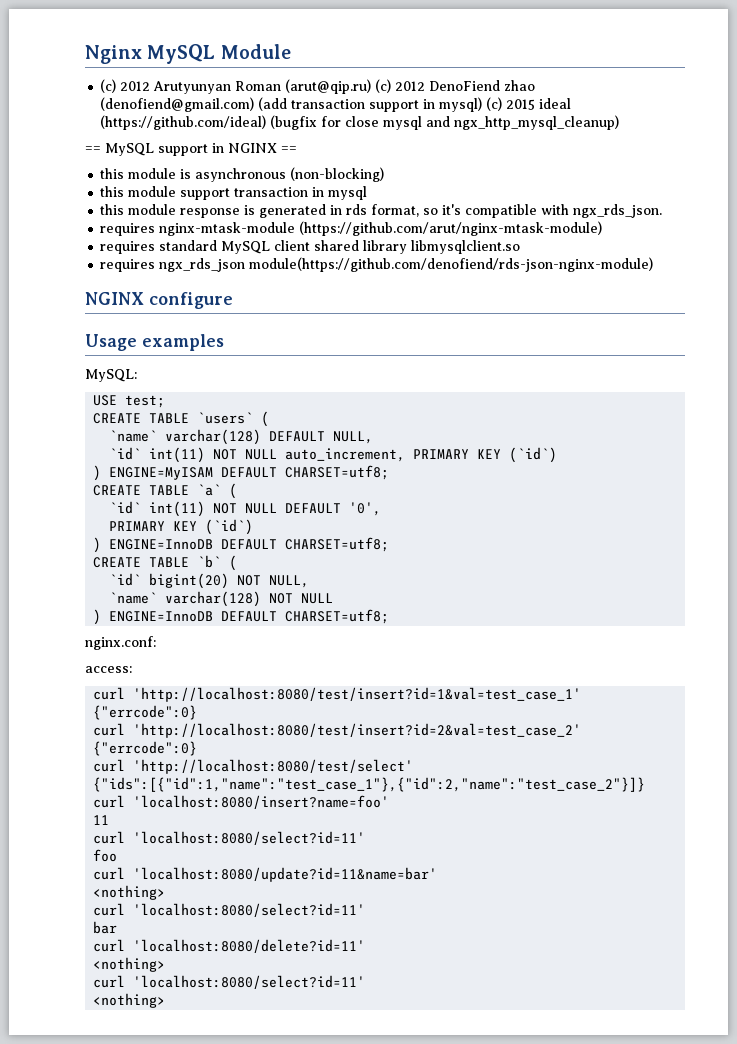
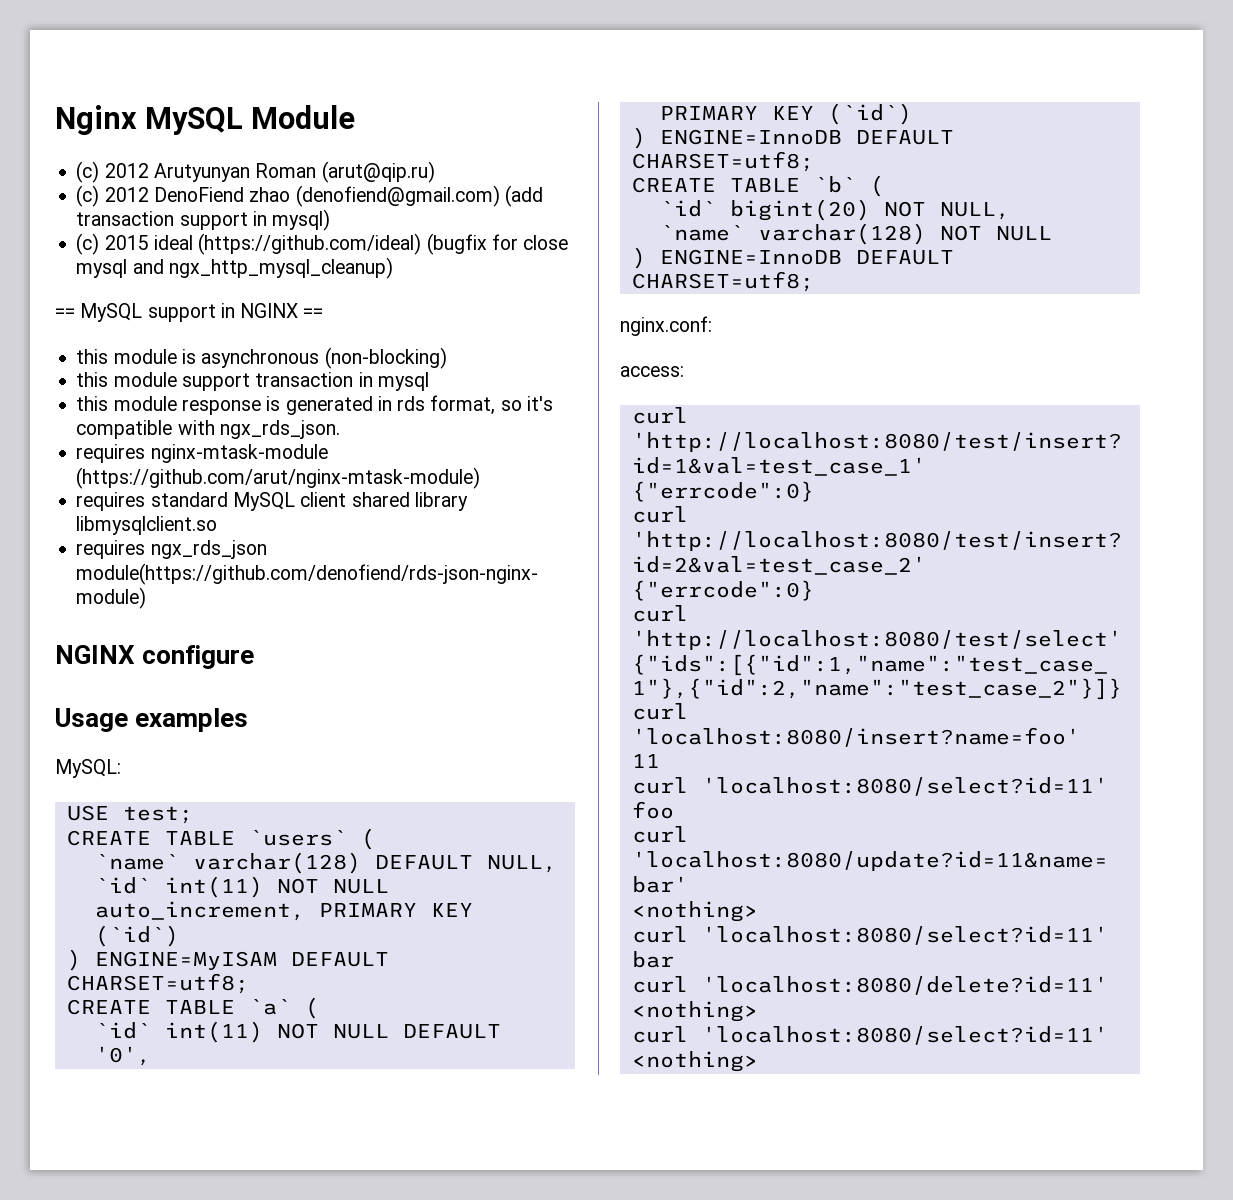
- (c) 2012 Arutyunyan Roman (arut@qip.ru) (c) 2012 DenoFiend zhao (denofiend@gmail.com) (add transaction support in mysql) (c) 2015 ideal (https://github.com/ideal) (bugfix for close mysql and ngx_http_mysql_cleanup)
+ (c) 2012 Arutyunyan Roman (arut@qip.ru)
+ (c) 2012 DenoFiend zhao (denofiend@gmail.com) (add transaction support in mysql)
+ (c) 2015 ideal (https://github.com/ideal) (bugfix for close mysql and ngx_http_mysql_cleanup)

